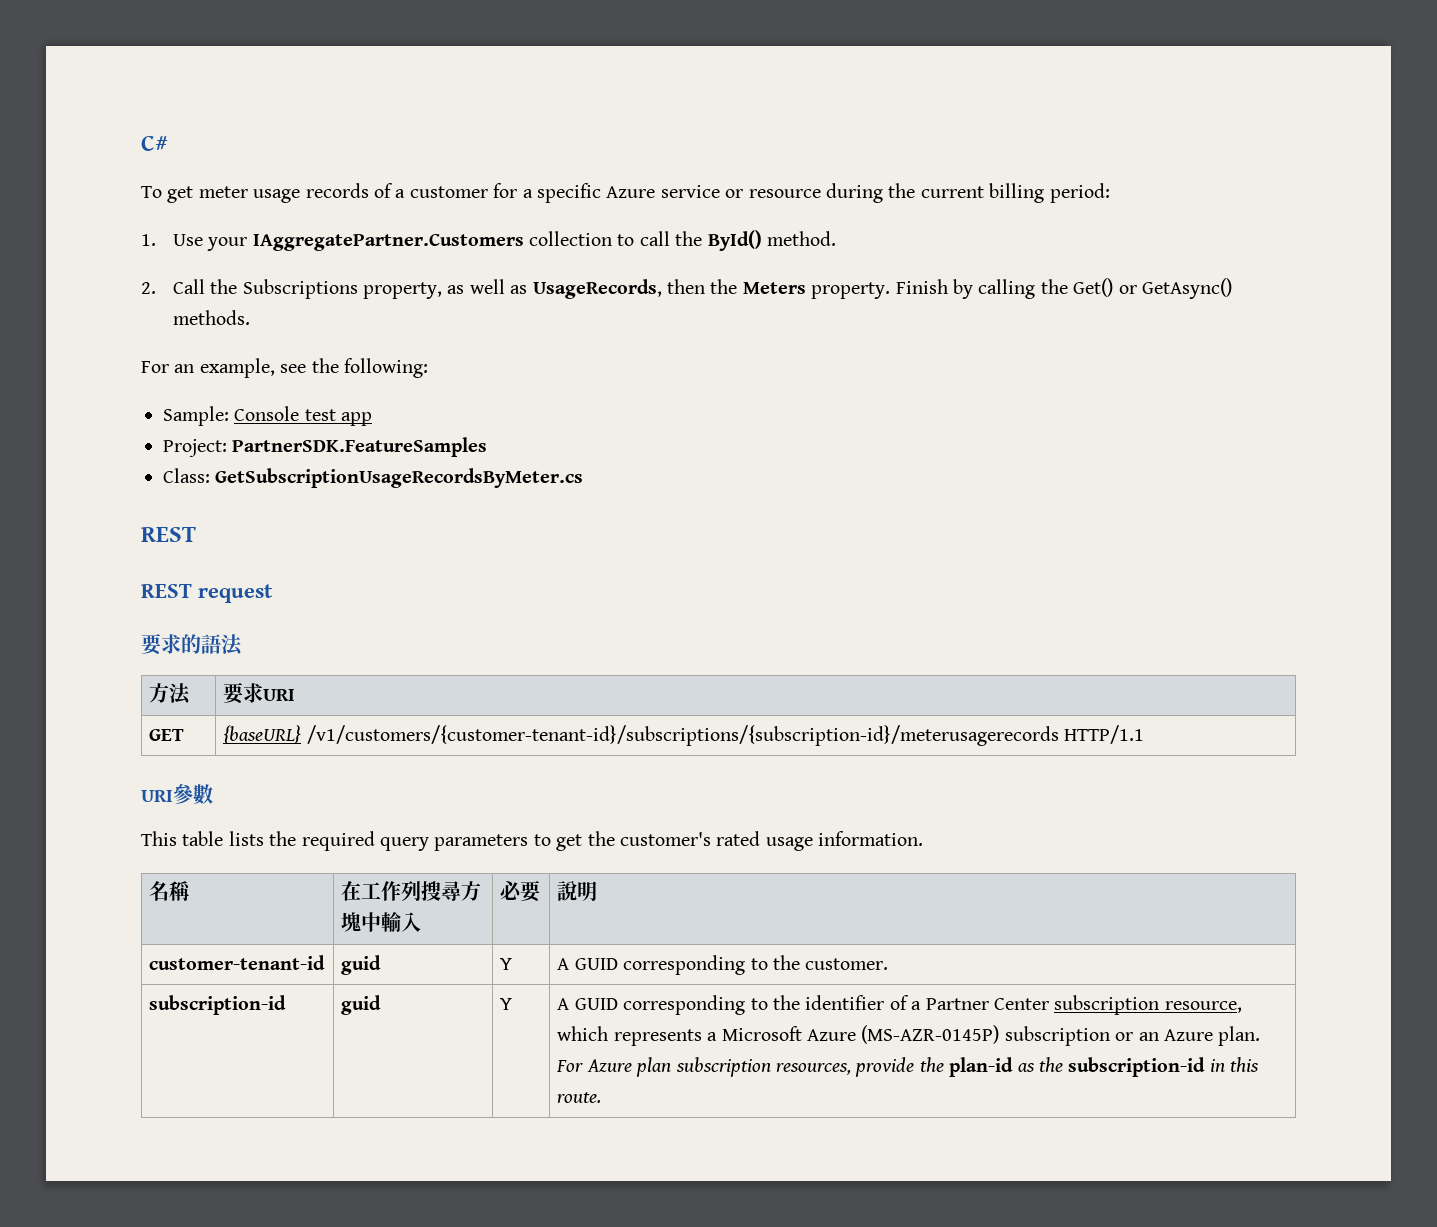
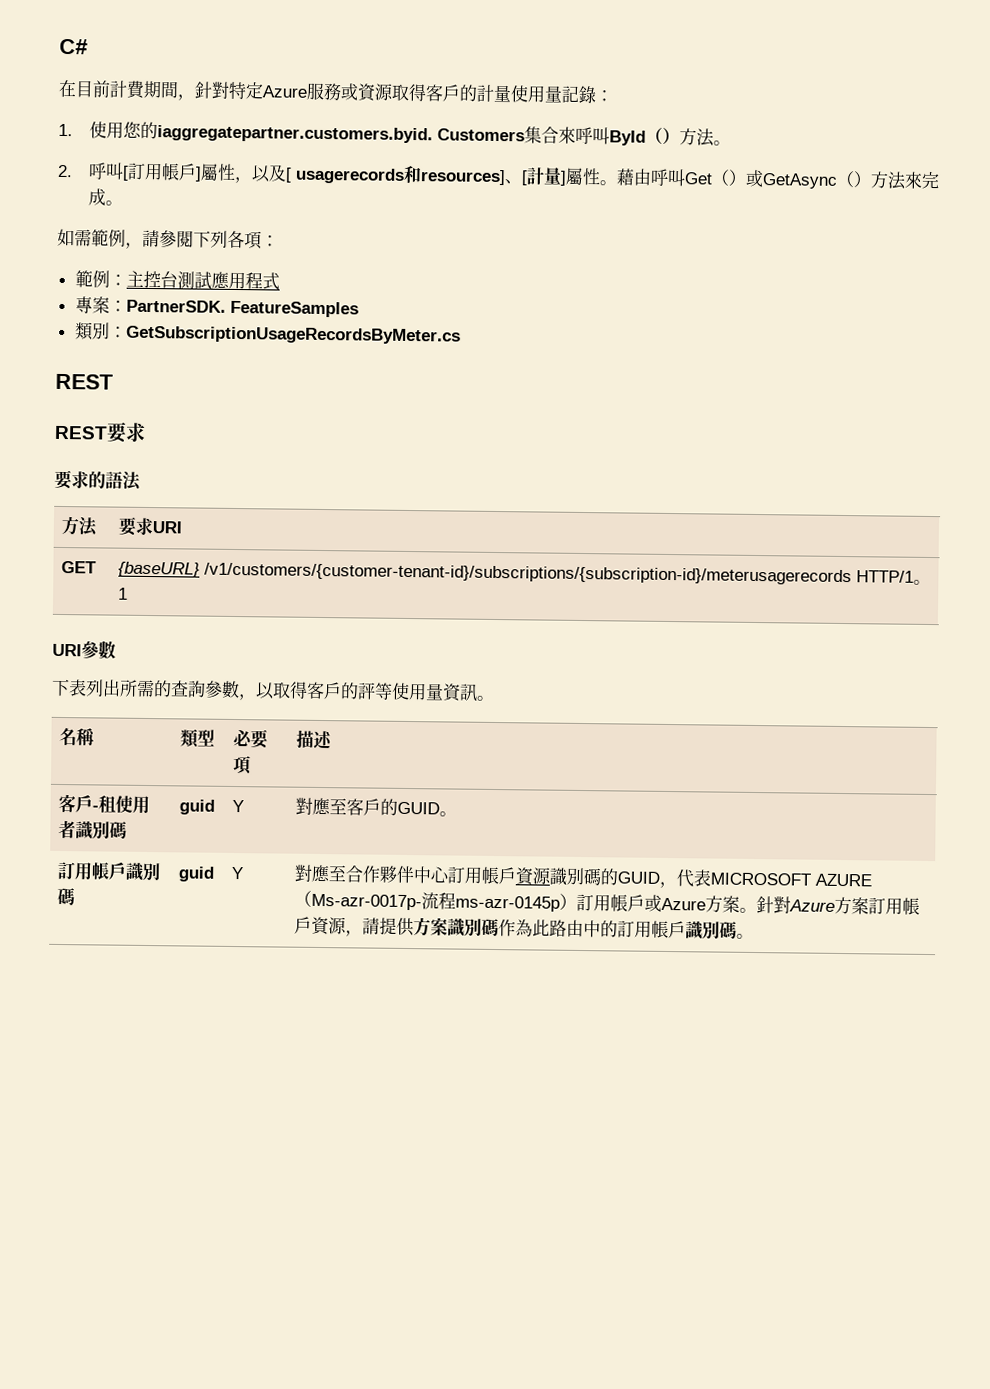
- To get meter usage records of a customer for a specific Azure service or resource during the current billing period:
- 1. Use your IAggregatePartner.Customers collection to call the ById() method.
- 2. Call the Subscriptions property, as well as UsageRecords, then the Meters property. Finish by calling the Get() or GetAsync() methods.
- For an example, see the following:
- Sample: Console test app
- Project: PartnerSDK.FeatureSamples
- Class: GetSubscriptionUsageRecordsByMeter.cs
+ 在目前計費期間，針對特定Azure服務或資源取得客戶的計量使用量記錄：
+ 1.使用您的iaggregatepartner.customers.byid. Customers集合來呼叫ById（）方法。
+ 2.呼叫[訂用帳戶]屬性，以及[ usagerecords和resources]、[計量]屬性。藉由呼叫Get（）或GetAsync（）方法來完成。
+ 如需範例，請參閱下列各項：
+ 範例：主控台測試應用程式
+ 專案：PartnerSDK. FeatureSamples
+ 類別：GetSubscriptionUsageRecordsByMeter.cs
- REST request
+ REST要求
- GET | {baseURL} /v1/customers/{customer-tenant-id}/subscriptions/{subscription-id}/meterusagerecords HTTP/1.1
+ GET | {baseURL} /v1/customers/{customer-tenant-id}/subscriptions/{subscription-id}/meterusagerecords HTTP/1。1
- This table lists the required query parameters to get the customer's rated usage information.
- 名稱 | 在工作列搜尋方塊中輸入 | 必要 | 說明
- customer-tenant-id | guid | Y | A GUID corresponding to the customer.
- subscription-id | guid | Y | A GUID corresponding to the identifier of a Partner Center subscription resource, which represents a Microsoft Azure (MS-AZR-0145P) subscription or an Azure plan. For Azure plan subscription resources, provide the plan-id as the subscription-id in this route.
+ 下表列出所需的查詢參數，以取得客戶的評等使用量資訊。
+ 名稱 | 類型 | 必要項 | 描述
+ 客戶-租使用者識別碼 | guid | Y | 對應至客戶的GUID。
+ 訂用帳戶識別碼 | guid | Y | 對應至合作夥伴中心訂用帳戶資源識別碼的GUID，代表MICROSOFT AZURE（Ms-azr-0017p-流程ms-azr-0145p）訂用帳戶或Azure方案。針對Azure方案訂用帳戶資源，請提供方案識別碼作為此路由中的訂用帳戶識別碼。

